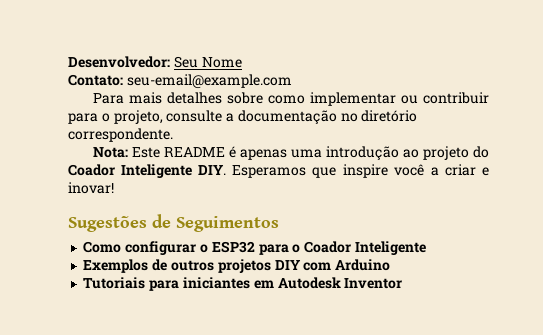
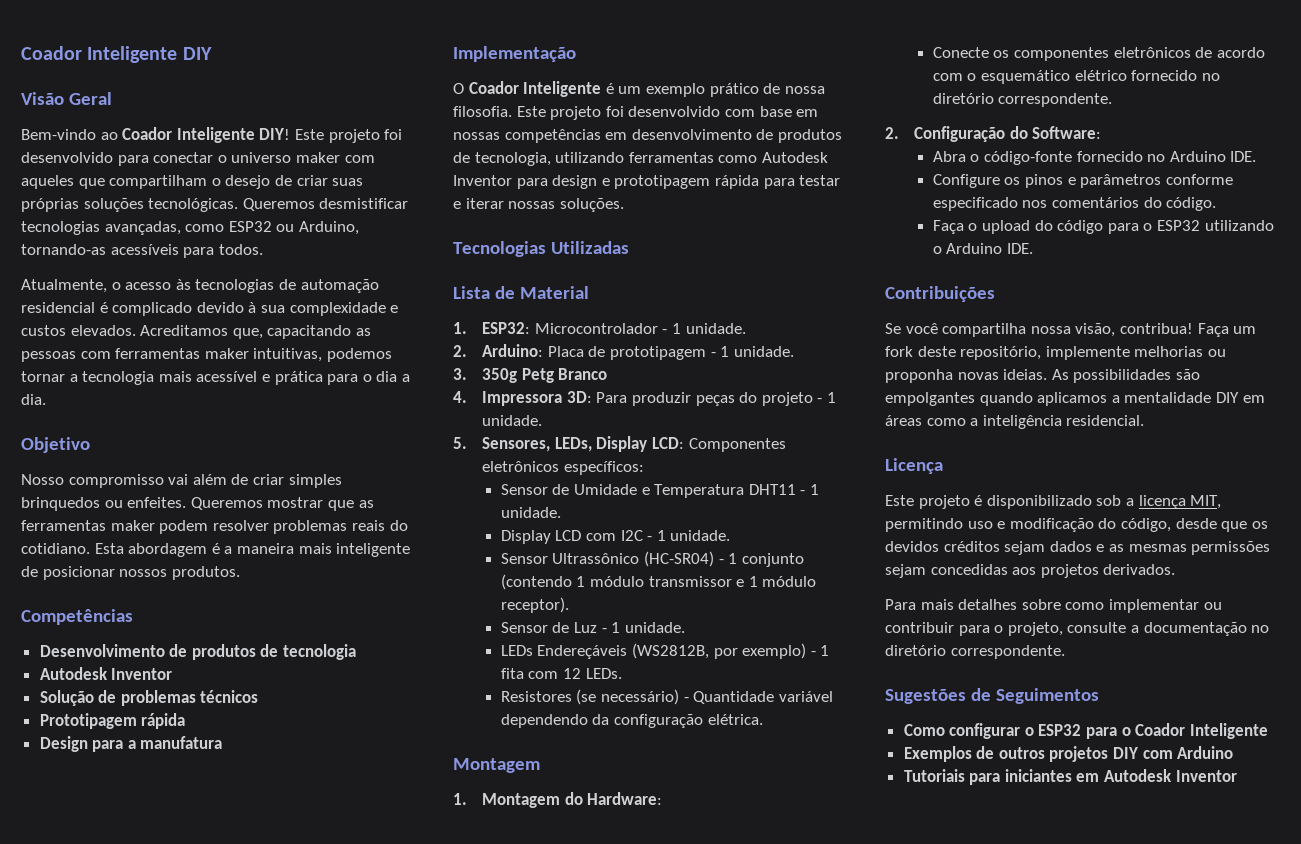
- Desenvolvedor: Seu Nome
- Contato: seu-email@example.com
+ Coador Inteligente DIY
+ Visão Geral
+ Bem-vindo ao Coador Inteligente DIY! Este projeto foi desenvolvido para conectar o universo maker com aqueles que compartilham o desejo de criar suas próprias soluções tecnológicas. Queremos desmistificar tecnologias avançadas, como ESP32 ou Arduino, tornando-as acessíveis para todos.
+ Atualmente, o acesso às tecnologias de automação residencial é complicado devido à sua complexidade e custos elevados. Acreditamos que, capacitando as pessoas com ferramentas maker intuitivas, podemos tornar a tecnologia mais acessível e prática para o dia a dia.
+ Objetivo
+ Nosso compromisso vai além de criar simples brinquedos ou enfeites. Queremos mostrar que as ferramentas maker podem resolver problemas reais do cotidiano. Esta abordagem é a maneira mais inteligente de posicionar nossos produtos.
+ Competências
+ Desenvolvimento de produtos de tecnologia
+ Autodesk Inventor
+ Solução de problemas técnicos
+ Prototipagem rápida
+ Design para a manufatura
+ Implementação
+ O Coador Inteligente é um exemplo prático de nossa filosofia. Este projeto foi desenvolvido com base em nossas competências em desenvolvimento de produtos de tecnologia, utilizando ferramentas como Autodesk Inventor para design e prototipagem rápida para testar e iterar nossas soluções.
+ Tecnologias Utilizadas
+ Lista de Material
+ 1. ESP32: Microcontrolador - 1 unidade.
+ 2. Arduino: Placa de prototipagem - 1 unidade.
+ 3. 350g Petg Branco
+ 4. Impressora 3D: Para produzir peças do projeto - 1 unidade.
+ 5. Sensores, LEDs, Display LCD: Componentes eletrônicos específicos:
+ Sensor de Umidade e Temperatura DHT11 - 1 unidade.
+ Display LCD com I2C - 1 unidade.
+ Sensor Ultrassônico (HC-SR04) - 1 conjunto (contendo 1 módulo transmissor e 1 módulo receptor).
+ Sensor de Luz - 1 unidade.
+ LEDs Endereçáveis (WS2812B, por exemplo) - 1 fita com 12 LEDs.
+ Resistores (se necessário) - Quantidade variável dependendo da configuração elétrica.
+ Montagem
+ 1. Montagem do Hardware:
+ Conecte os componentes eletrônicos de acordo com o esquemático elétrico fornecido no diretório correspondente.
+ 2. Configuração do Software:
+ Abra o código-fonte fornecido no Arduino IDE.
+ Configure os pinos e parâmetros conforme especificado nos comentários do código.
+ Faça o upload do código para o ESP32 utilizando o Arduino IDE.
+ Contribuições
+ Se você compartilha nossa visão, contribua! Faça um fork deste repositório, implemente melhorias ou proponha novas ideias. As possibilidades são empolgantes quando aplicamos a mentalidade DIY em áreas como a inteligência residencial.
+ Licença
+ Este projeto é disponibilizado sob a licença MIT, permitindo uso e modificação do código, desde que os devidos créditos sejam dados e as mesmas permissões sejam concedidas aos projetos derivados.
- Nota: Este README é apenas uma introdução ao projeto do Coador Inteligente DIY. Esperamos que inspire você a criar e inovar!

